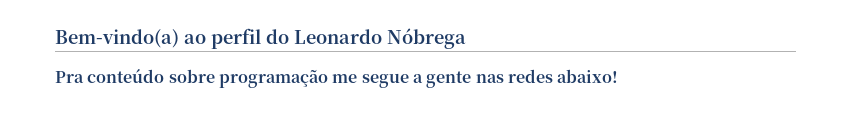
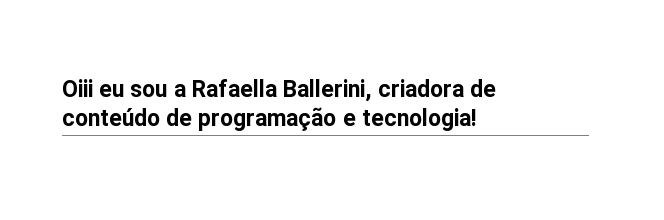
- Bem-vindo(a) ao perfil do Leonardo Nóbrega
- Pra conteúdo sobre programação me segue a gente nas redes abaixo!
+ Oiii eu sou a Rafaella Ballerini, criadora de conteúdo de programação e tecnologia!

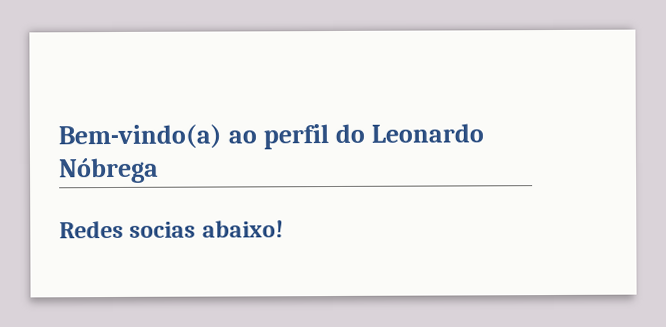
- Oiii eu sou a Rafaella Ballerini, criadora de conteúdo de programação e tecnologia!
+ Bem-vindo(a) ao perfil do Leonardo Nóbrega
+ Redes socias abaixo!

